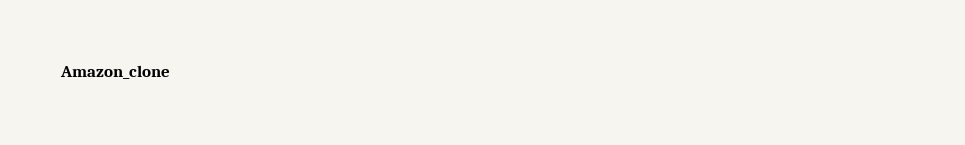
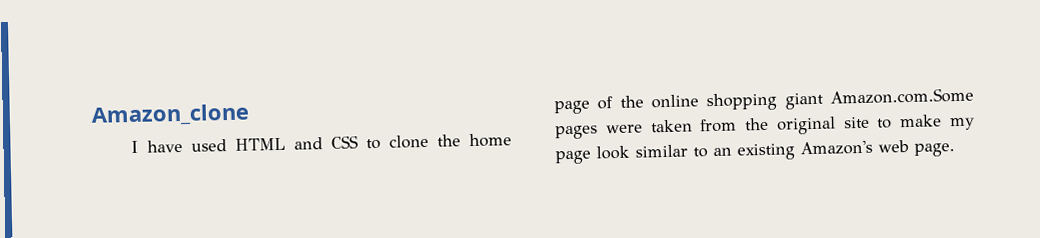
+ I have used HTML and CSS to clone the home page of the online shopping giant Amazon.com.Some pages were taken from the original site to make my page look similar to an existing Amazon's web page.

